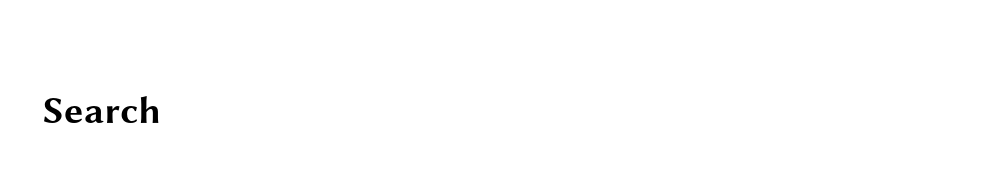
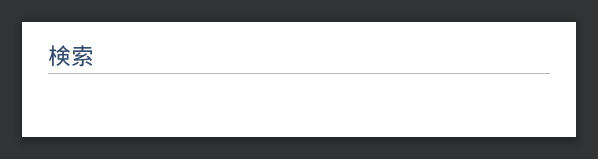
- Search
+ 検索

